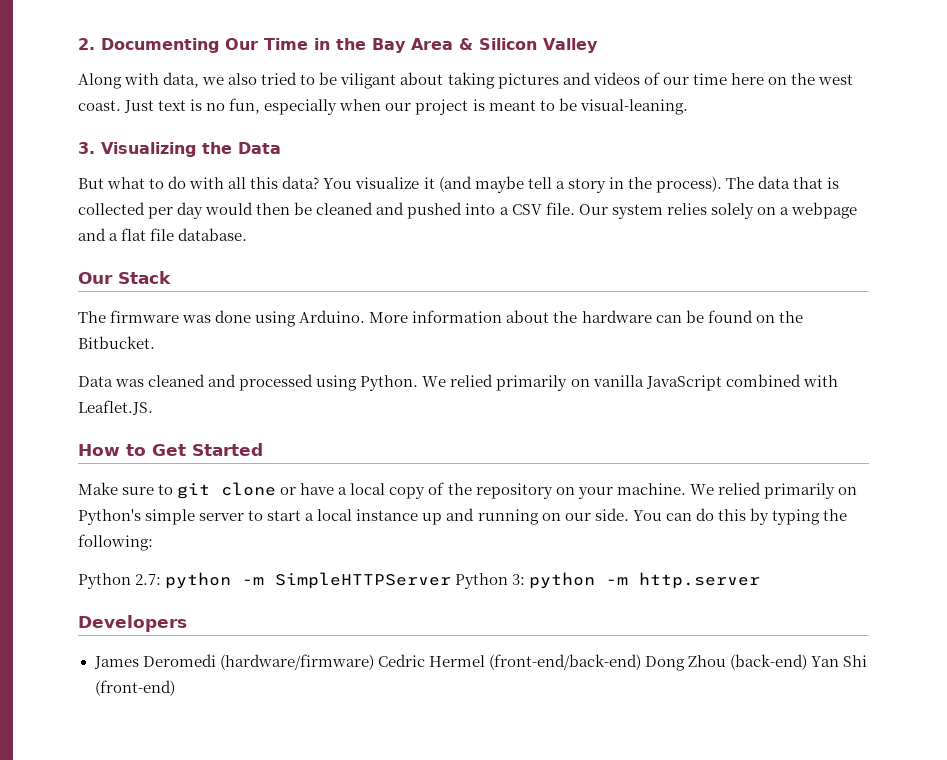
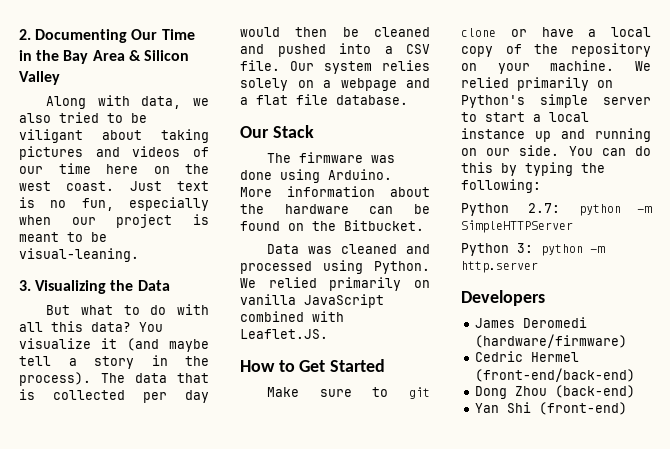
- Python 2.7: python -m SimpleHTTPServer Python 3: python -m http.server
+ Python 2.7: python -m SimpleHTTPServer
+ Python 3: python -m http.server
- James Deromedi (hardware/firmware) Cedric Hermel (front-end/back-end) Dong Zhou (back-end) Yan Shi (front-end)
+ James Deromedi (hardware/firmware)
+ Cedric Hermel (front-end/back-end)
+ Dong Zhou (back-end)
+ Yan Shi (front-end)

